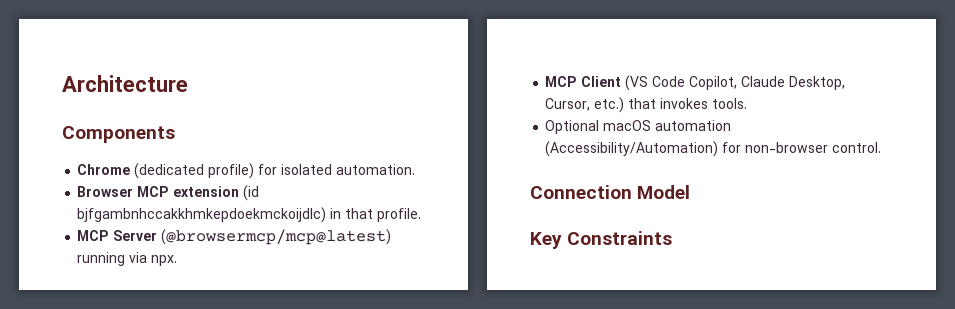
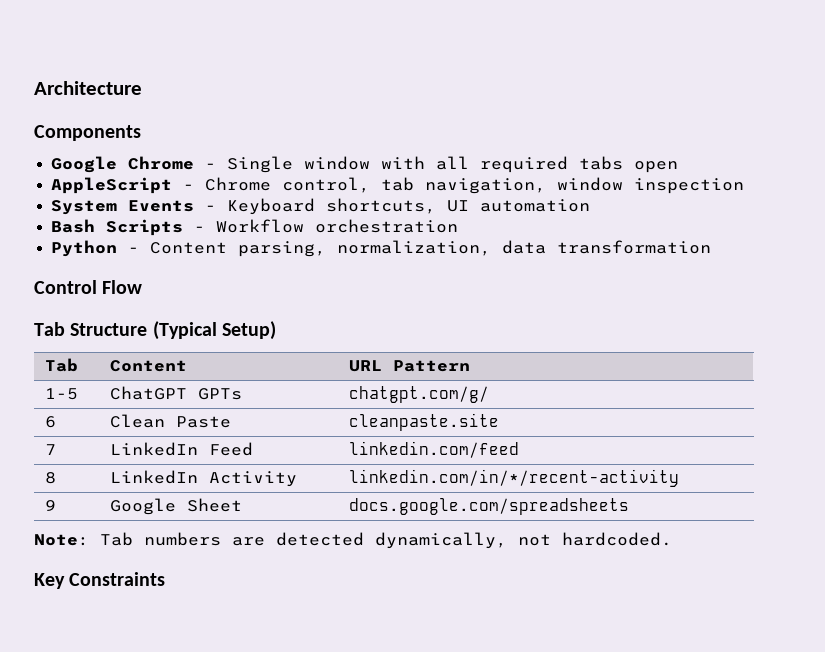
- Chrome (dedicated profile) for isolated automation.
- Browser MCP extension (id bjfgambnhccakkhmkepdoekmckoijdlc) in that profile.
- MCP Server (@browsermcp/mcp@latest) running via npx.
- MCP Client (VS Code Copilot, Claude Desktop, Cursor, etc.) that invokes tools.
- Optional macOS automation (Accessibility/Automation) for non-browser control.
- Connection Model
+ Google Chrome - Single window with all required tabs open
+ AppleScript - Chrome control, tab navigation, window inspection
+ System Events - Keyboard shortcuts, UI automation
+ Bash Scripts - Workflow orchestration
+ Python - Content parsing, normalization, data transformation
+ Control Flow
+ Tab Structure (Typical Setup)
+ Tab | Content | URL Pattern
+ 1-5 | ChatGPT GPTs | chatgpt.com/g/
+ 6 | Clean Paste | cleanpaste.site
+ 7 | LinkedIn Feed | linkedin.com/feed
+ 8 | LinkedIn Activity | linkedin.com/in/*/recent-activity
+ 9 | Google Sheet | docs.google.com/spreadsheets
+ Note: Tab numbers are detected dynamically, not hardcoded.

